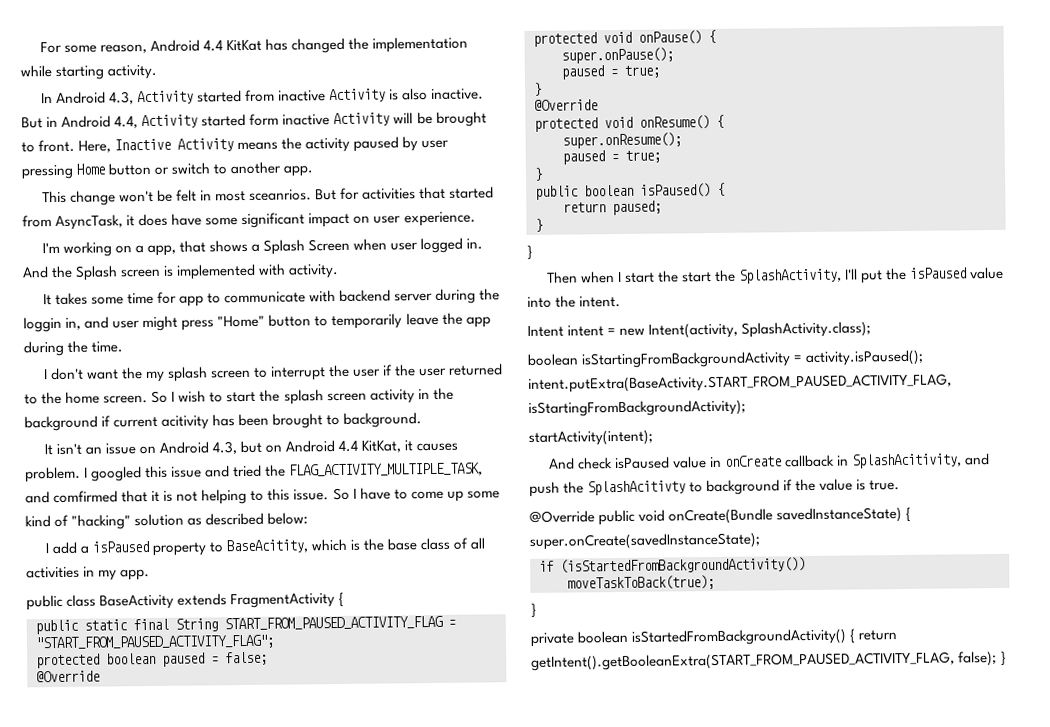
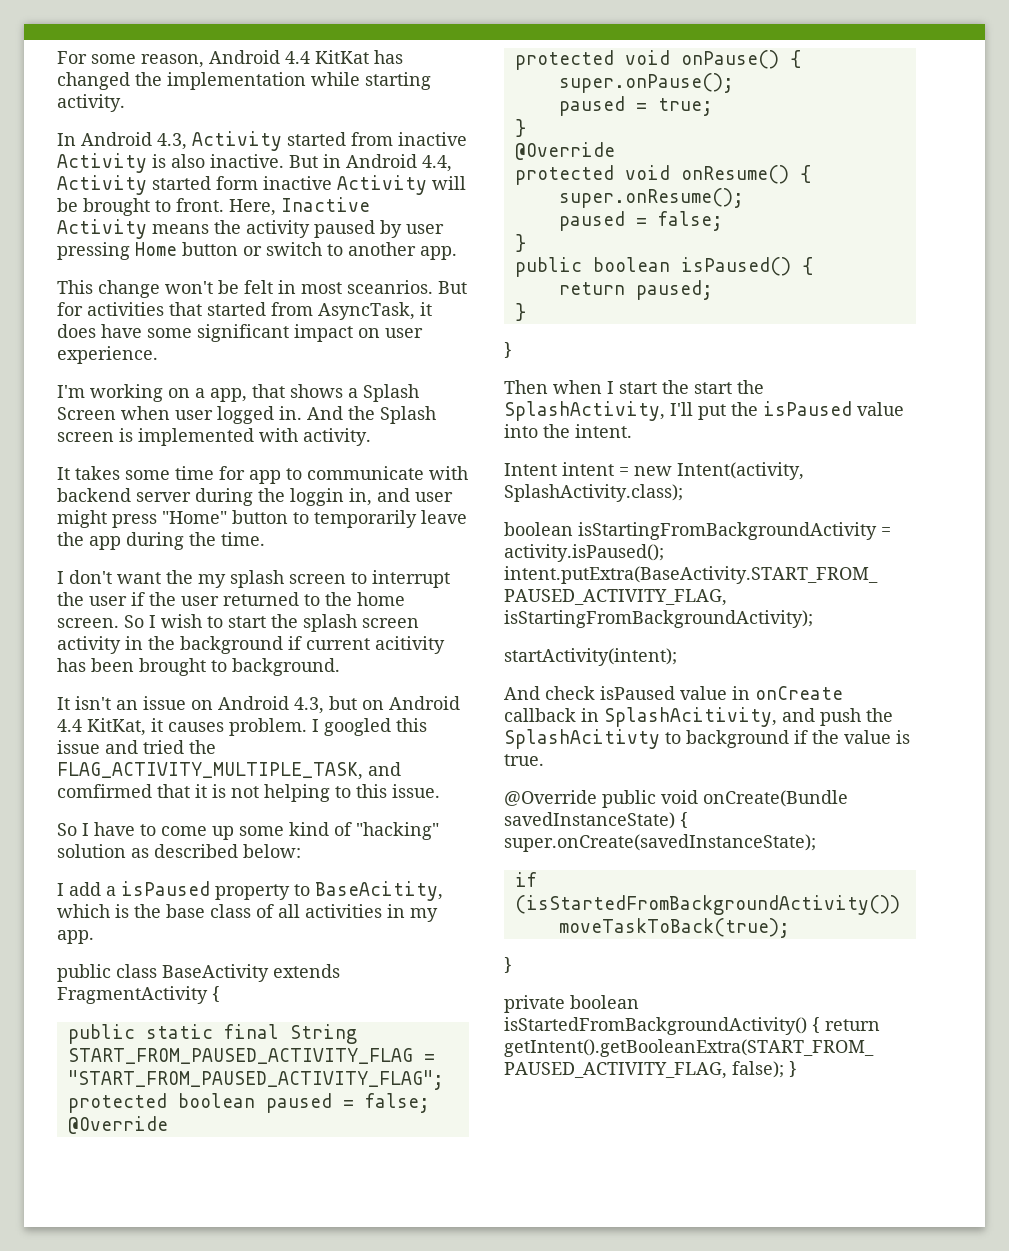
- I googled this issue and tried the FLAG_ACTIVITY_MULTIPLE_TASK, and comfirmed that it is not helping to this issue. So I have to come up some kind of "hacking" solution as described below:
+ I googled this issue and tried the FLAG_ACTIVITY_MULTIPLE_TASK, and comfirmed that it is not helping to this issue.
+ So I have to come up some kind of "hacking" solution as described below:
  super.onResume();
- paused = true;
+ paused = false;

